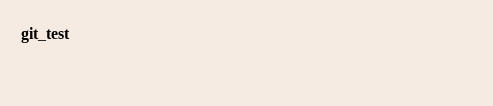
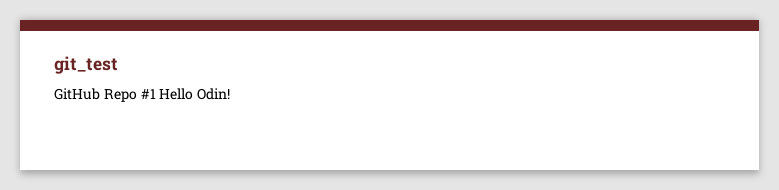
+ GitHub Repo #1 Hello Odin!

